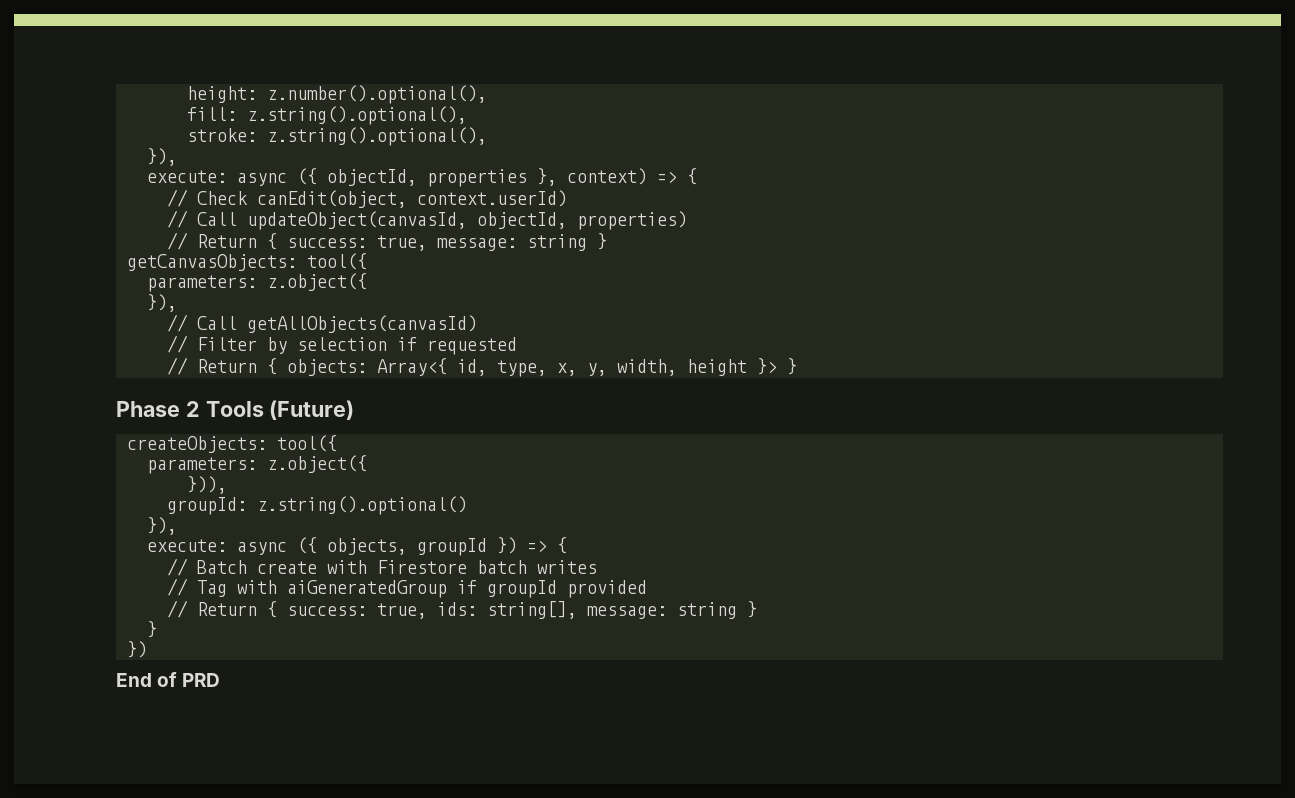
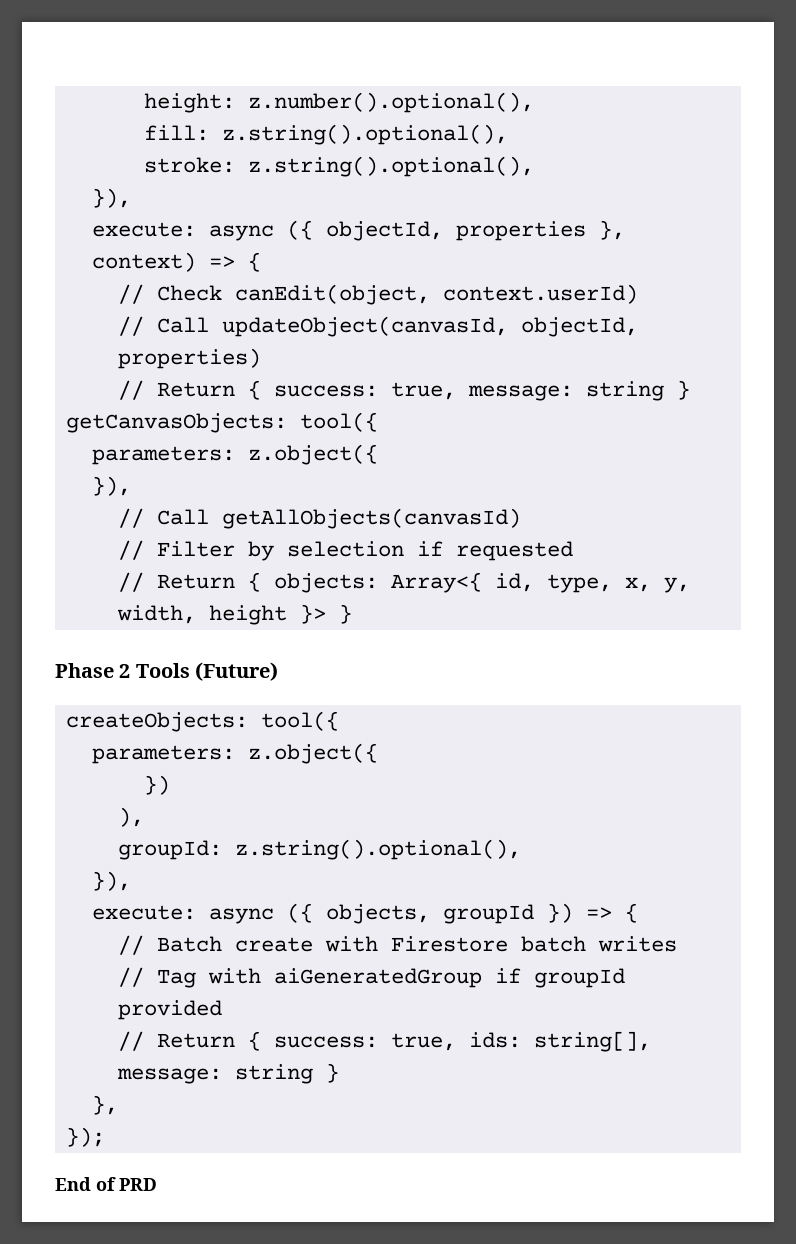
  createObjects: tool({
  parameters: z.object({
- })),
+ })
+ ),
- groupId: z.string().optional()
+ groupId: z.string().optional(),
  // Return { success: true, ids: string[], message: string }
- }
- })
+ },
+ });

